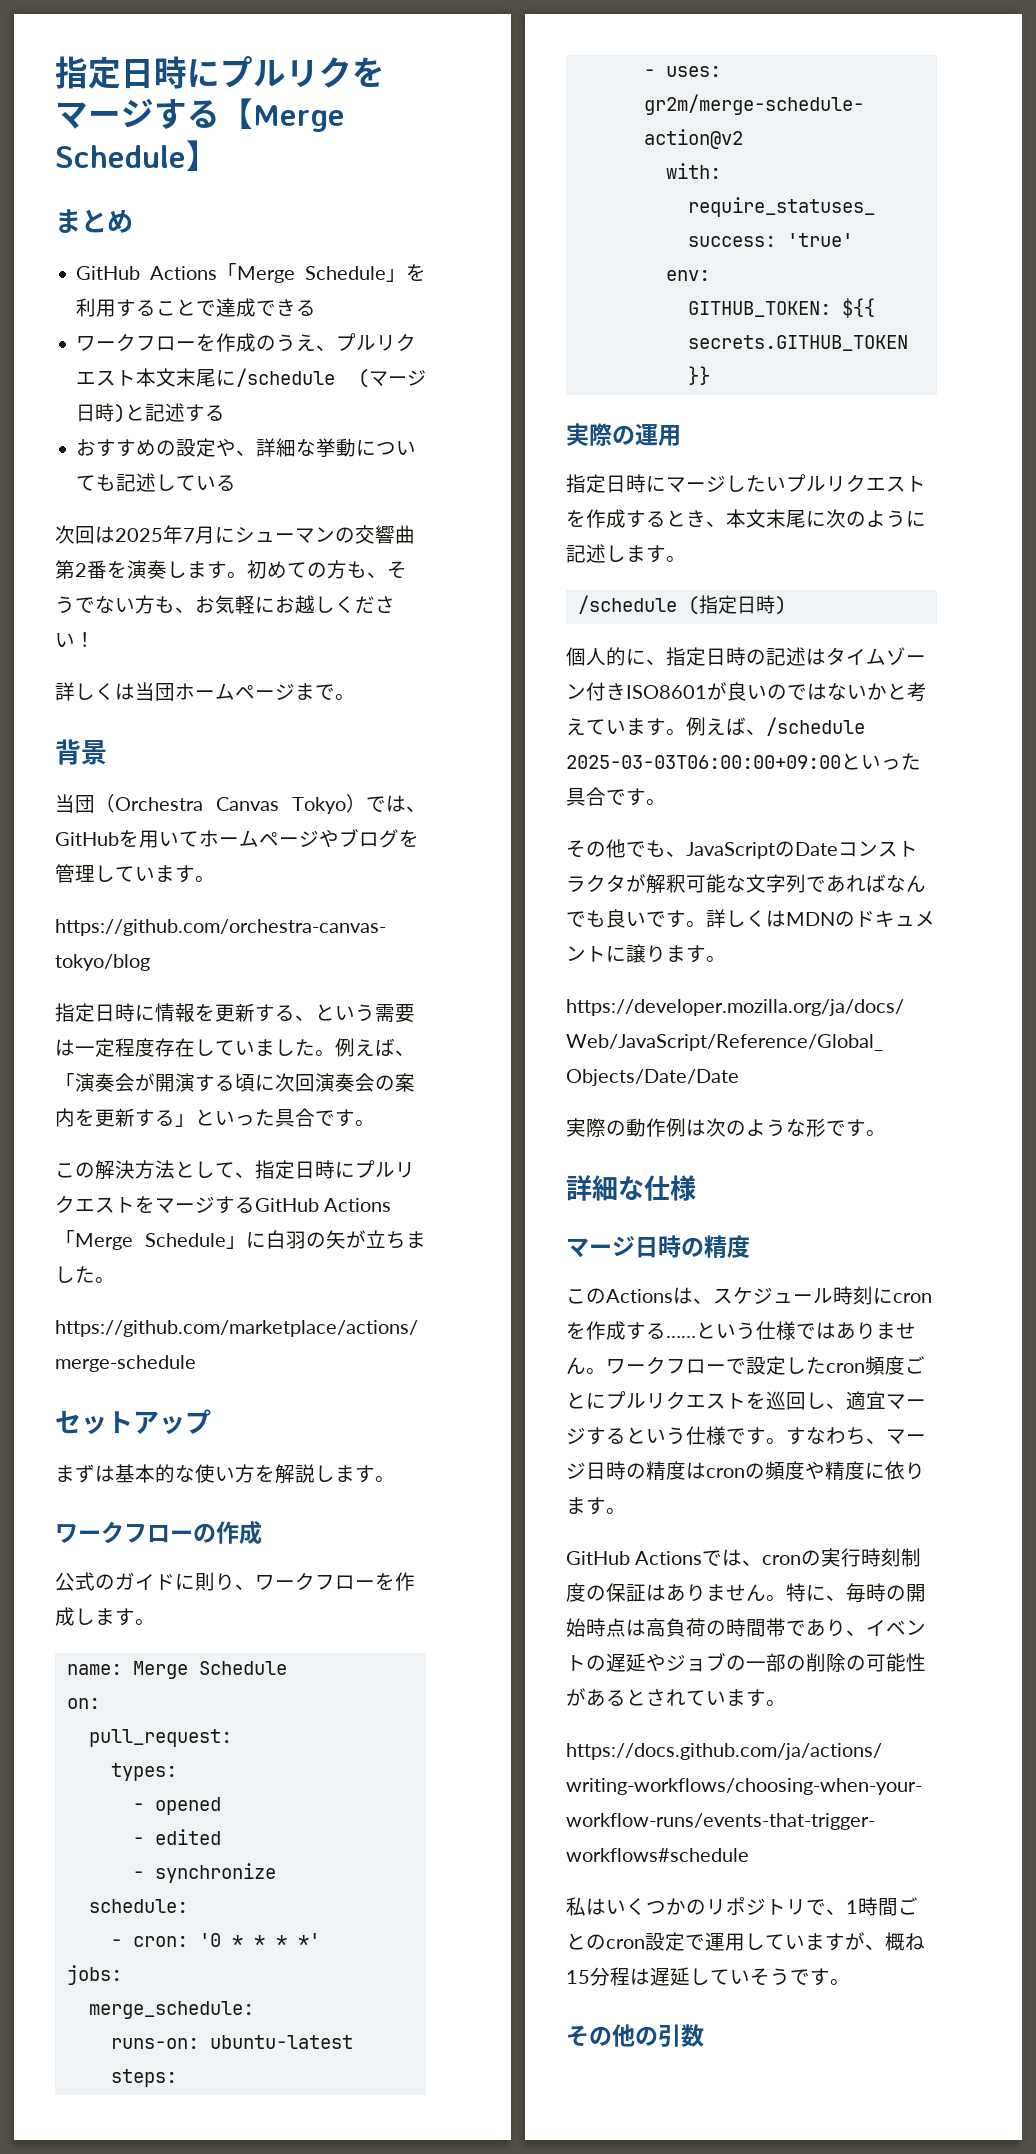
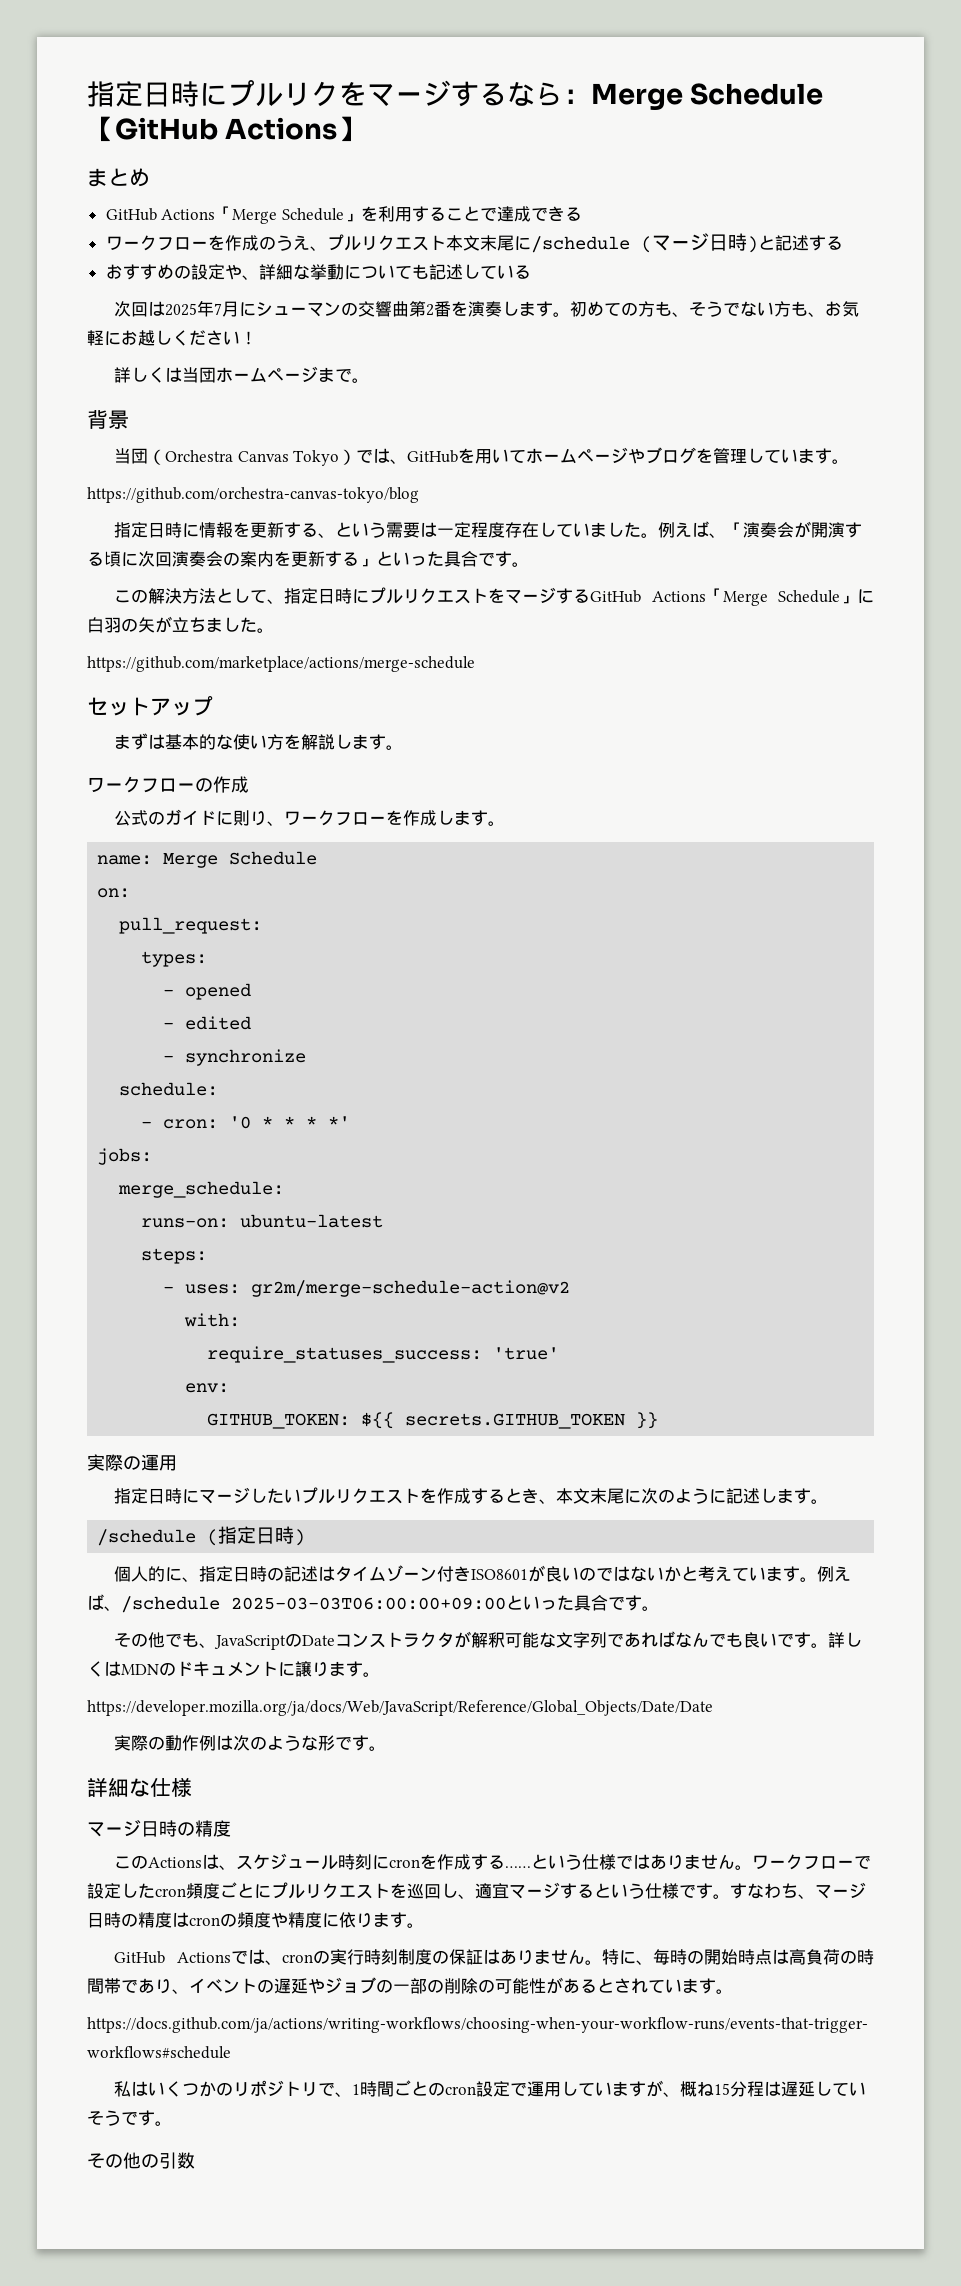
- 指定日時にプルリクをマージする【Merge Schedule】
+ 指定日時にプルリクをマージするなら：Merge Schedule【GitHub Actions】

